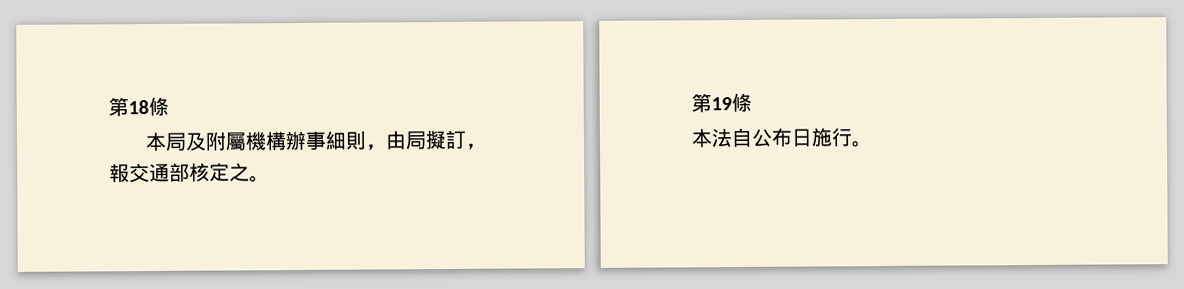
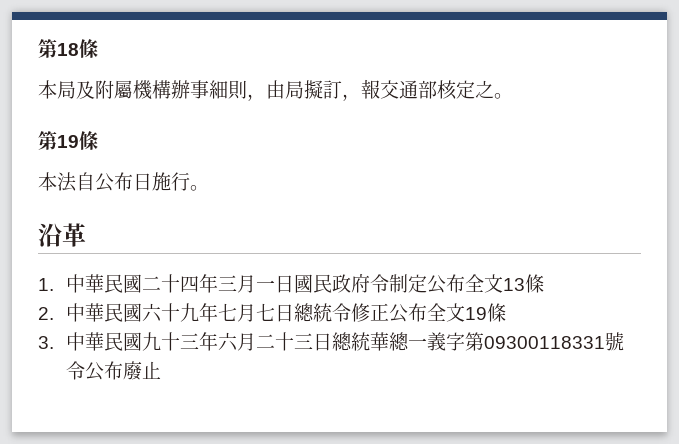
+ 沿革
+ 1.中華民國二十四年三月一日國民政府令制定公布全文13條
+ 2.中華民國六十九年七月七日總統令修正公布全文19條
+ 3.中華民國九十三年六月二十三日總統華總一義字第09300118331號令公布廢止

